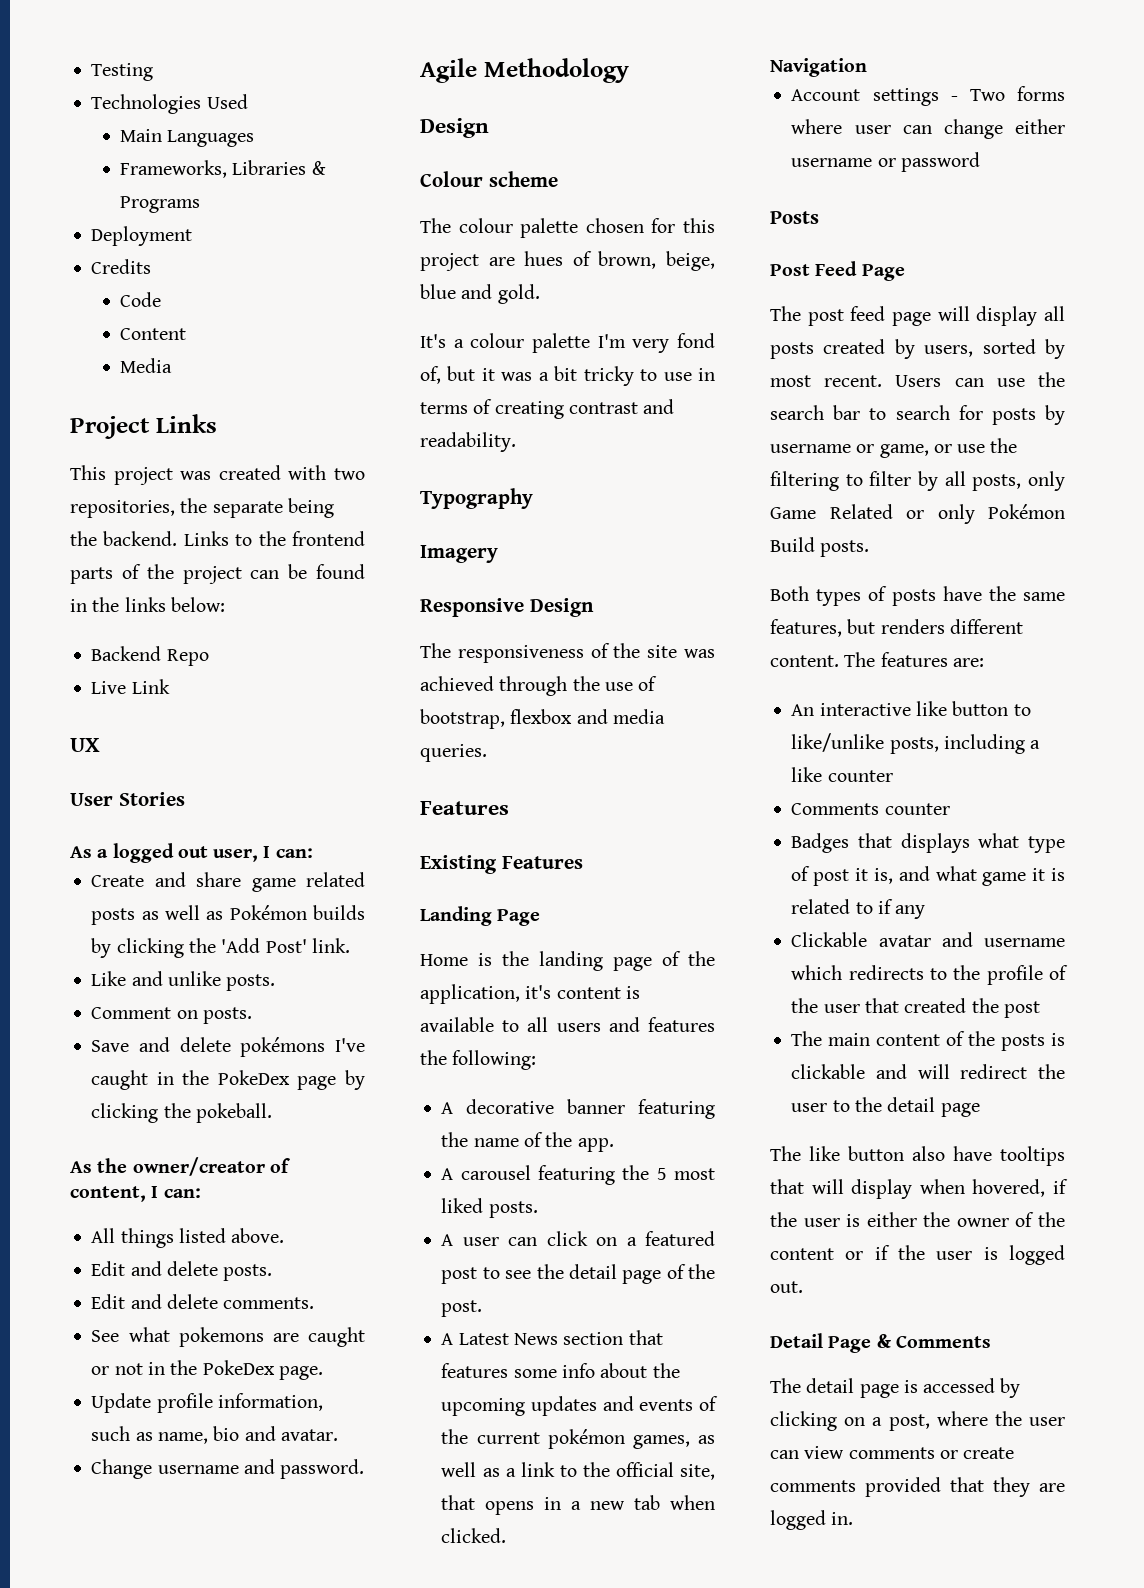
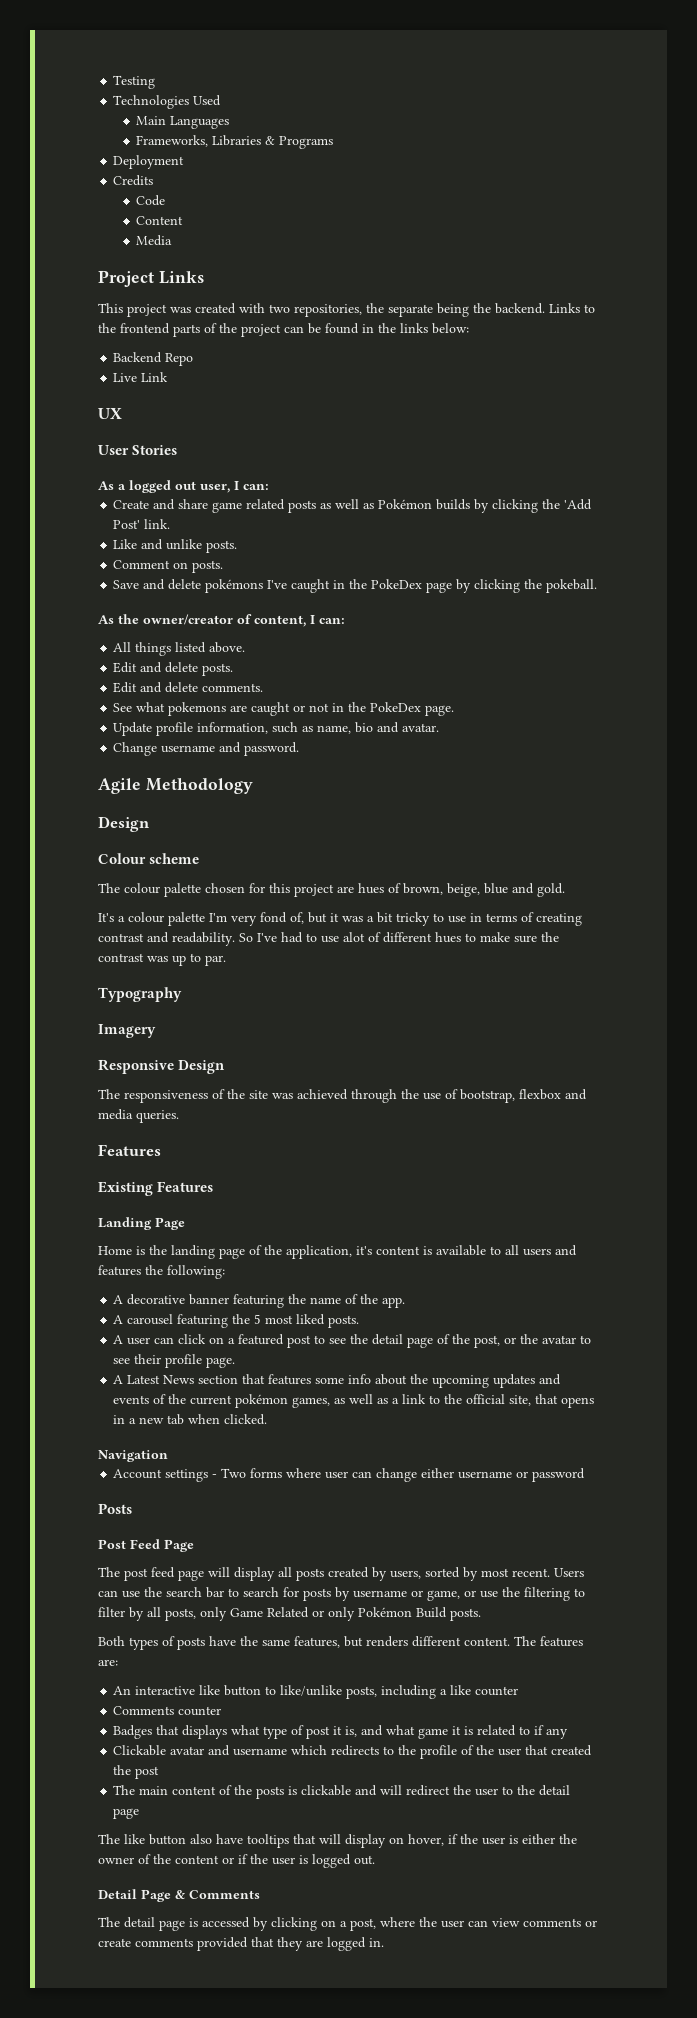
+ So I've had to use alot of different hues to make sure the contrast was up to par.
- A user can click on a featured post to see the detail page of the post.
+ A user can click on a featured post to see the detail page of the post, or the avatar to see their profile page.
- The like button also have tooltips that will display when hovered, if the user is either the owner of the content or if the user is logged out.
+ The like button also have tooltips that will display on hover, if the user is either the owner of the content or if the user is logged out.

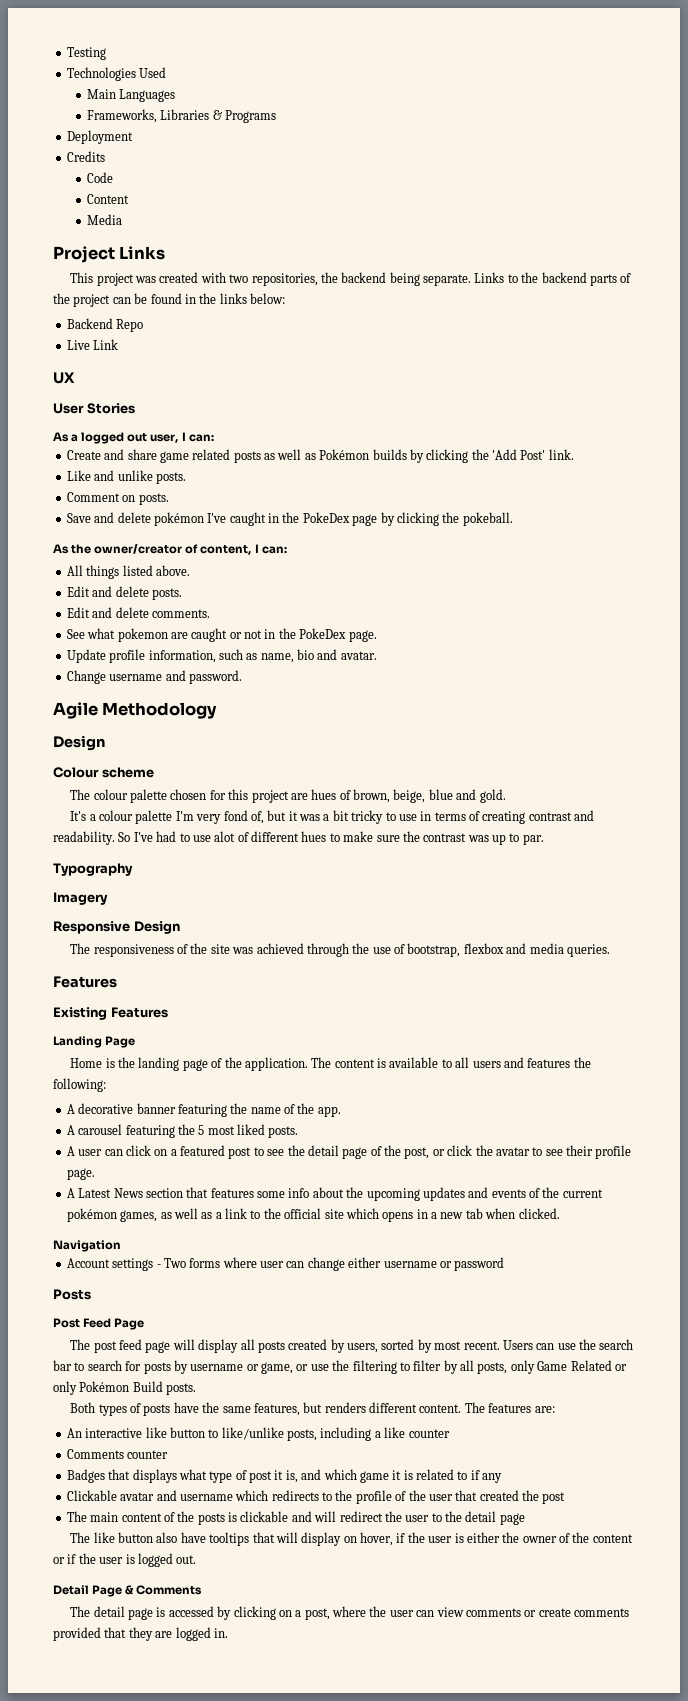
- This project was created with two repositories, the separate being the backend.
+ This project was created with two repositories, the backend being separate.
- Links to the frontend parts of the project can be found in the links below:
+ Links to the backend parts of the project can be found in the links below:
- Save and delete pokémons I've caught in the PokeDex page by clicking the pokeball.
+ Save and delete pokémon I've caught in the PokeDex page by clicking the pokeball.
- See what pokemons are caught or not in the PokeDex page.
+ See what pokemon are caught or not in the PokeDex page.
- Home is the landing page of the application, it's content is available to all users and features the following:
+ Home is the landing page of the application. The content is available to all users and features the following:
- A user can click on a featured post to see the detail page of the post, or the avatar to see their profile page.
+ A user can click on a featured post to see the detail page of the post, or click the avatar to see their profile page.
- A Latest News section that features some info about the upcoming updates and events of the current pokémon games, as well as a link to the official site, that opens in a new tab when clicked.
+ A Latest News section that features some info about the upcoming updates and events of the current pokémon games, as well as a link to the official site which opens in a new tab when clicked.
- Badges that displays what type of post it is, and what game it is related to if any
+ Badges that displays what type of post it is, and which game it is related to if any

